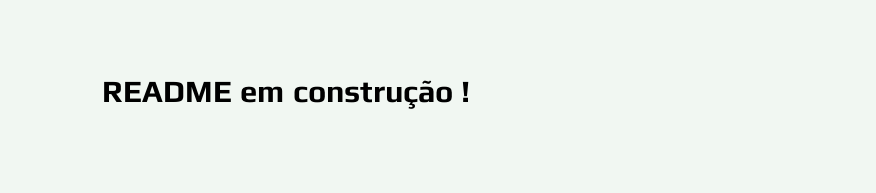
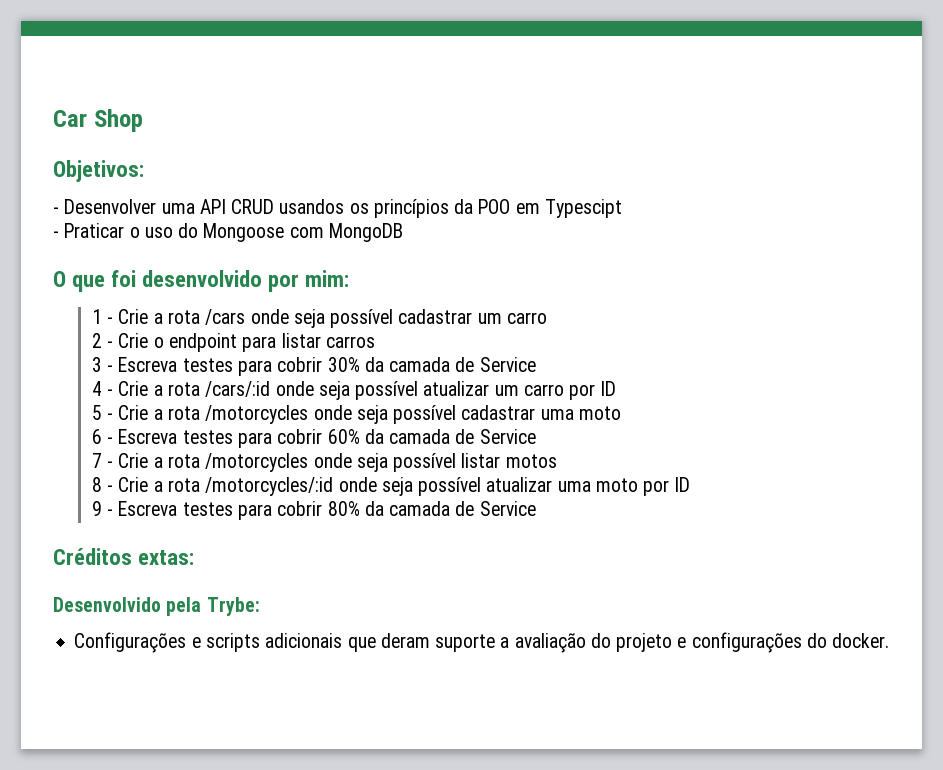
- README em construção !
+ Car Shop
+ Objetivos:
+ - Desenvolver uma API CRUD usandos os princípios da POO em Typescipt
+ - Praticar o uso do Mongoose com MongoDB
+ O que foi desenvolvido por mim:
+ 1 - Crie a rota /cars onde seja possível cadastrar um carro
+ 2 - Crie o endpoint para listar carros
+ 3 - Escreva testes para cobrir 30% da camada de Service
+ 4 - Crie a rota /cars/:id onde seja possível atualizar um carro por ID
+ 5 - Crie a rota /motorcycles onde seja possível cadastrar uma moto
+ 6 - Escreva testes para cobrir 60% da camada de Service
+ 7 - Crie a rota /motorcycles onde seja possível listar motos
+ 8 - Crie a rota /motorcycles/:id onde seja possível atualizar uma moto por ID
+ 9 - Escreva testes para cobrir 80% da camada de Service
+ Créditos extas:
+ Desenvolvido pela Trybe:
+ Configurações e scripts adicionais que deram suporte a avaliação do projeto e configurações do docker.

